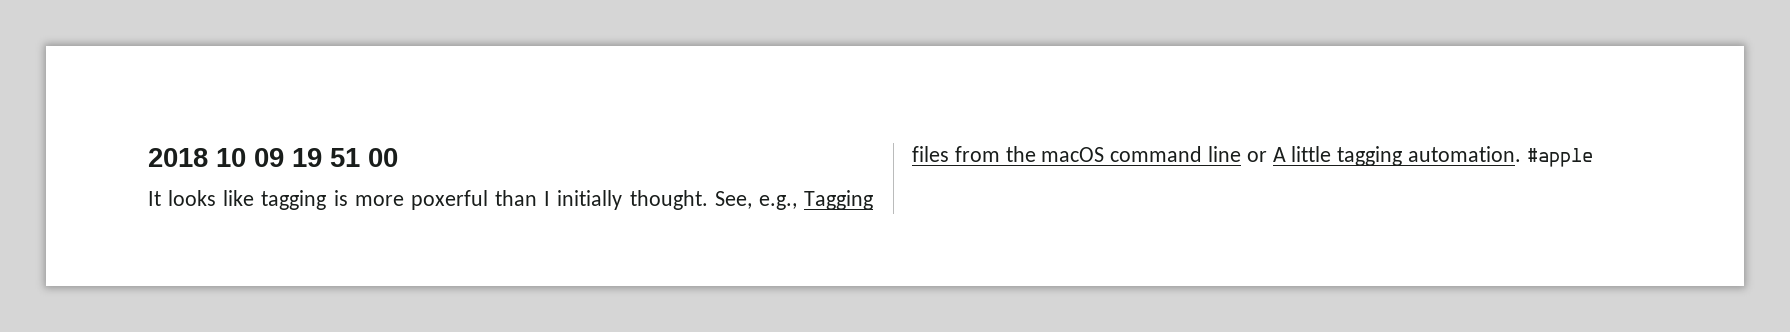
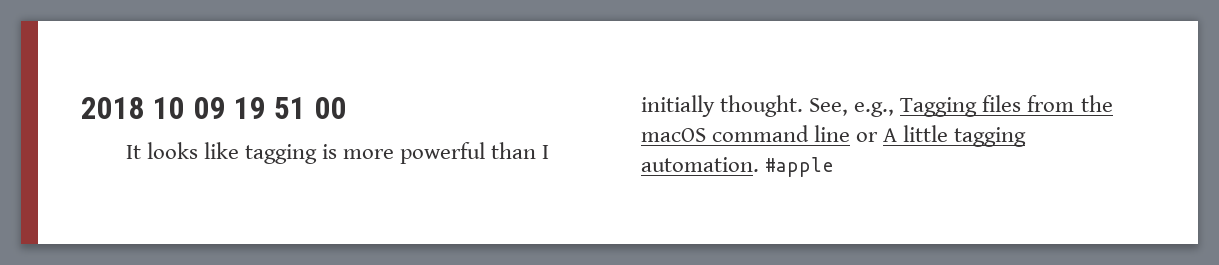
- It looks like tagging is more poxerful than I initially thought.
+ It looks like tagging is more powerful than I initially thought.

